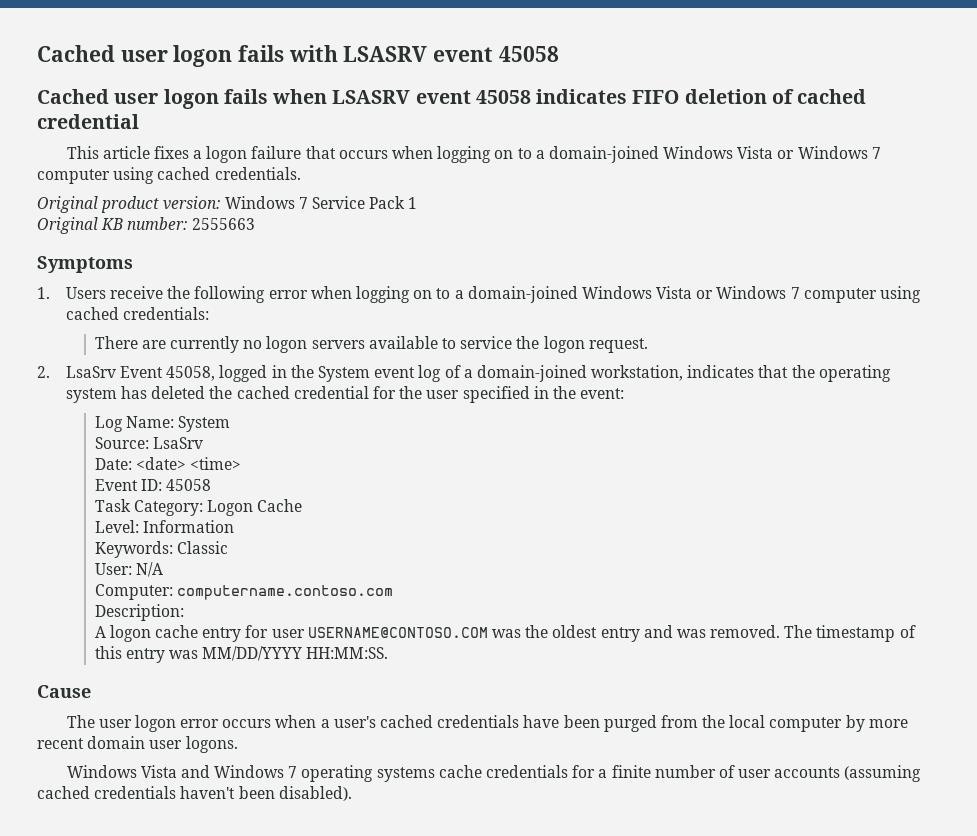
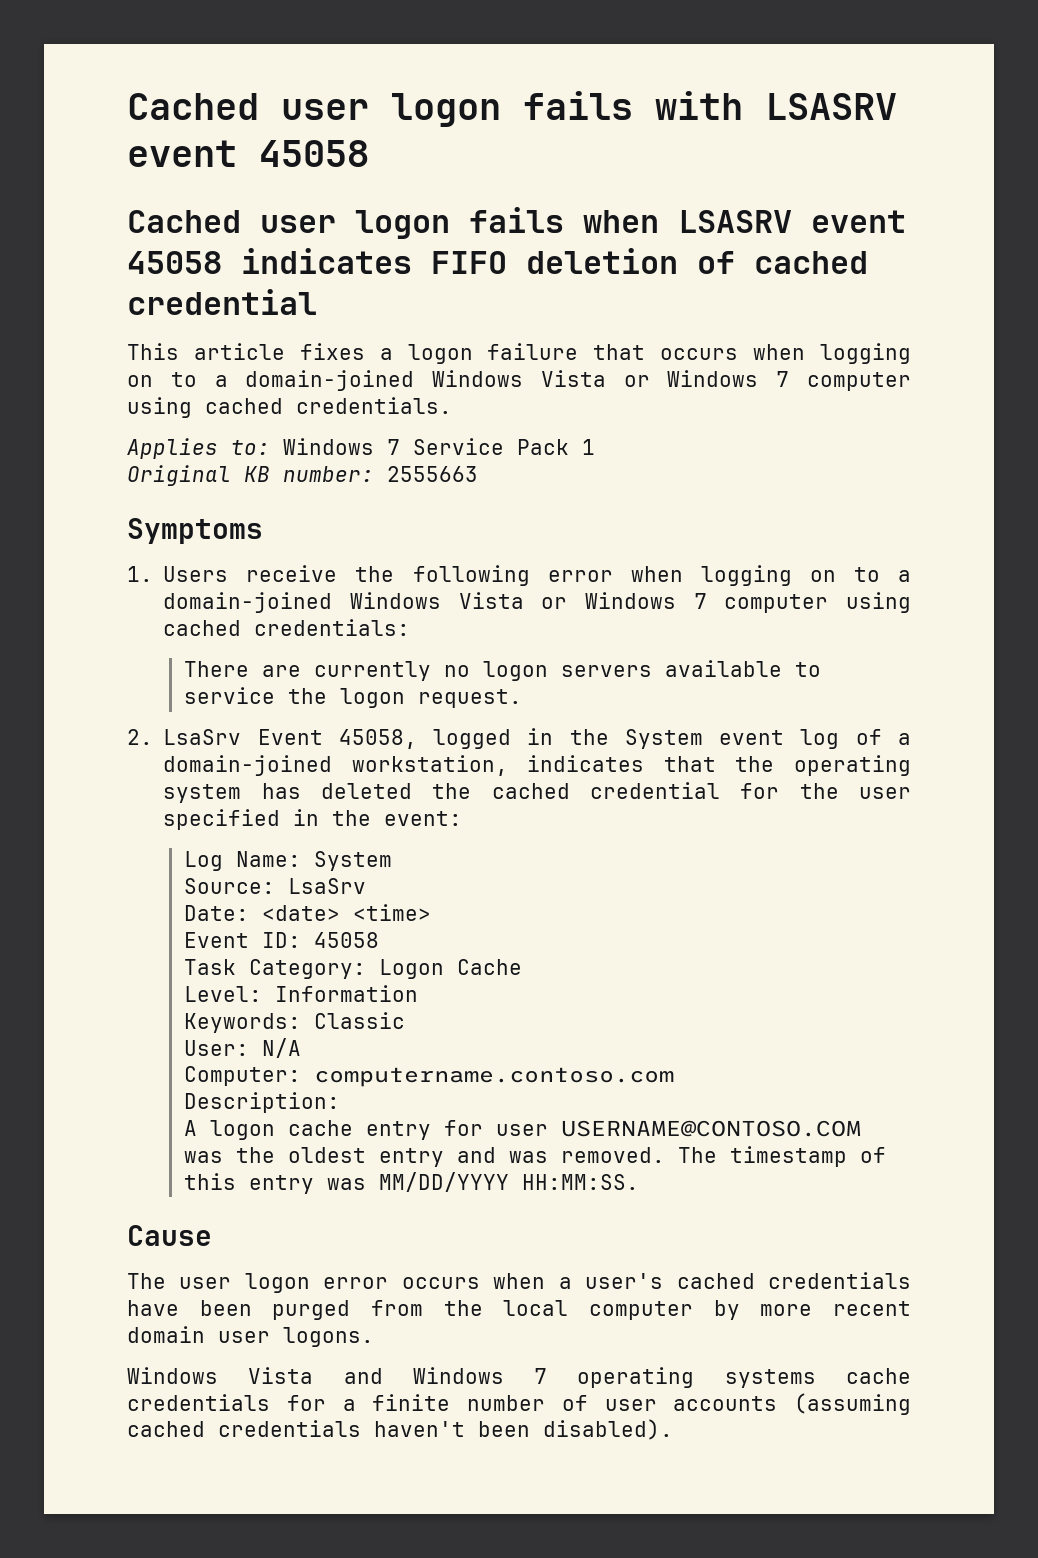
- Original product version: Windows 7 Service Pack 1
+ Applies to: Windows 7 Service Pack 1

